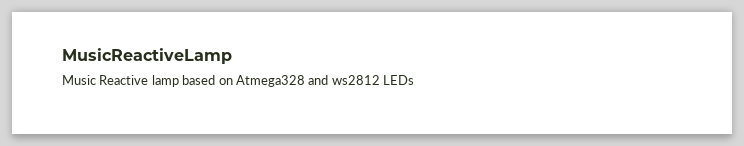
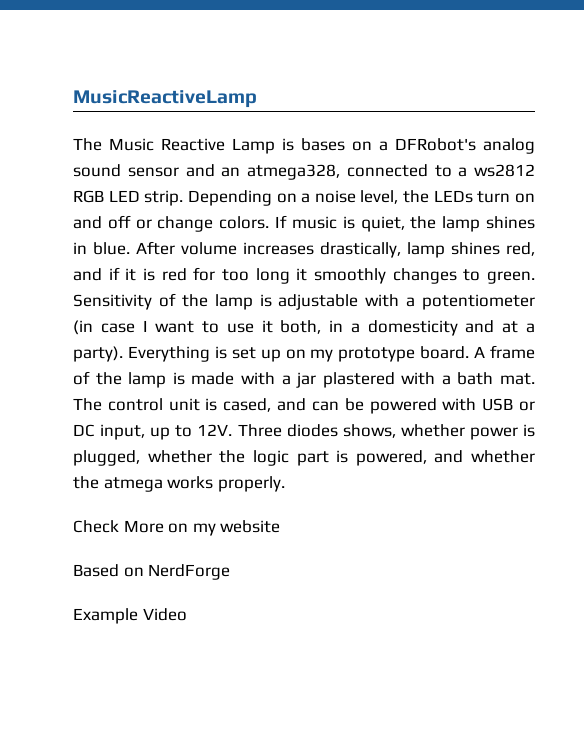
- Music Reactive lamp based on Atmega328 and ws2812 LEDs
+ The Music Reactive Lamp is bases on a DFRobot's analog sound sensor and an atmega328, connected to a ws2812 RGB LED strip. Depending on a noise level, the LEDs turn on and off or change colors. If music is quiet, the lamp shines in blue. After volume increases drastically, lamp shines red, and if it is red for too long it smoothly changes to green. Sensitivity of the lamp is adjustable with a potentiometer (in case I want to use it both, in a domesticity and at a party). Everything is set up on my prototype board. A frame of the lamp is made with a jar plastered with a bath mat. The control unit is cased, and can be powered with USB or DC input, up to 12V. Three diodes shows, whether power is plugged, whether the logic part is powered, and whether the atmega works properly.
+ Check More on my website
+ Based on NerdForge
+ Example Video

